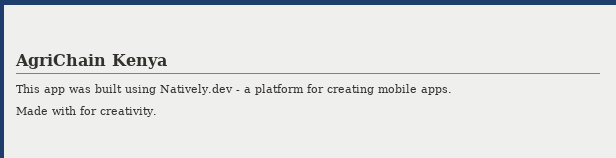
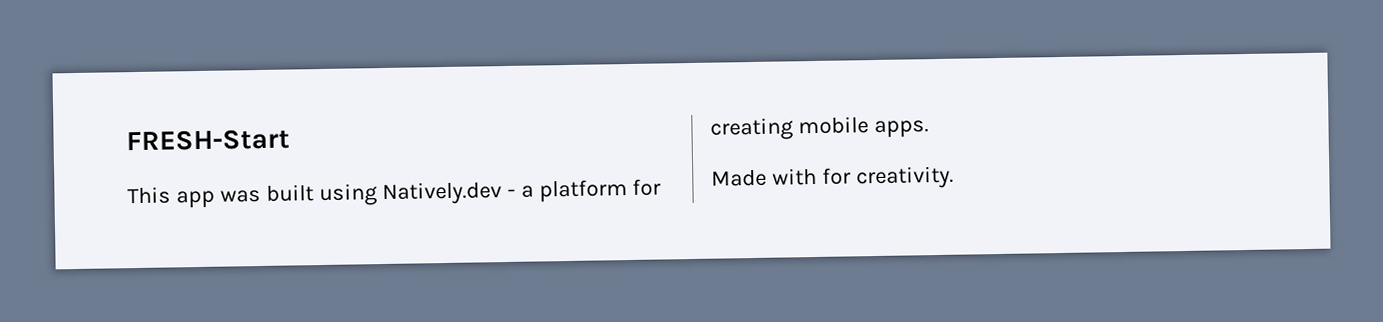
- AgriChain Kenya
+ FRESH-Start

